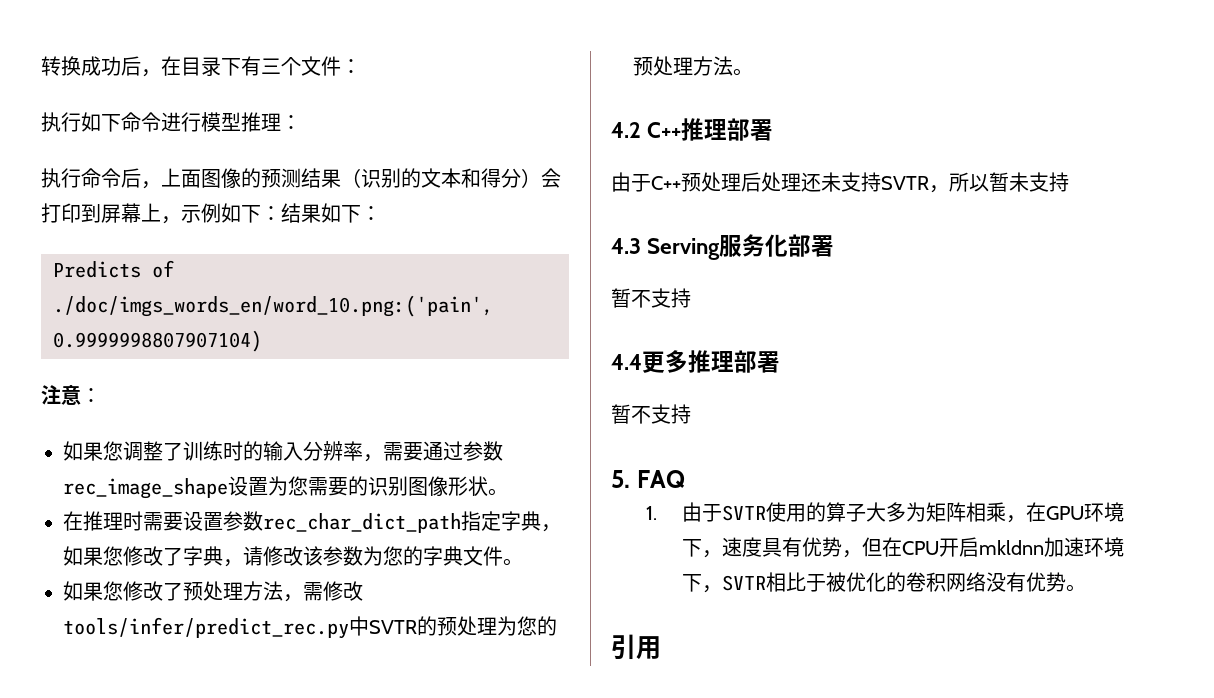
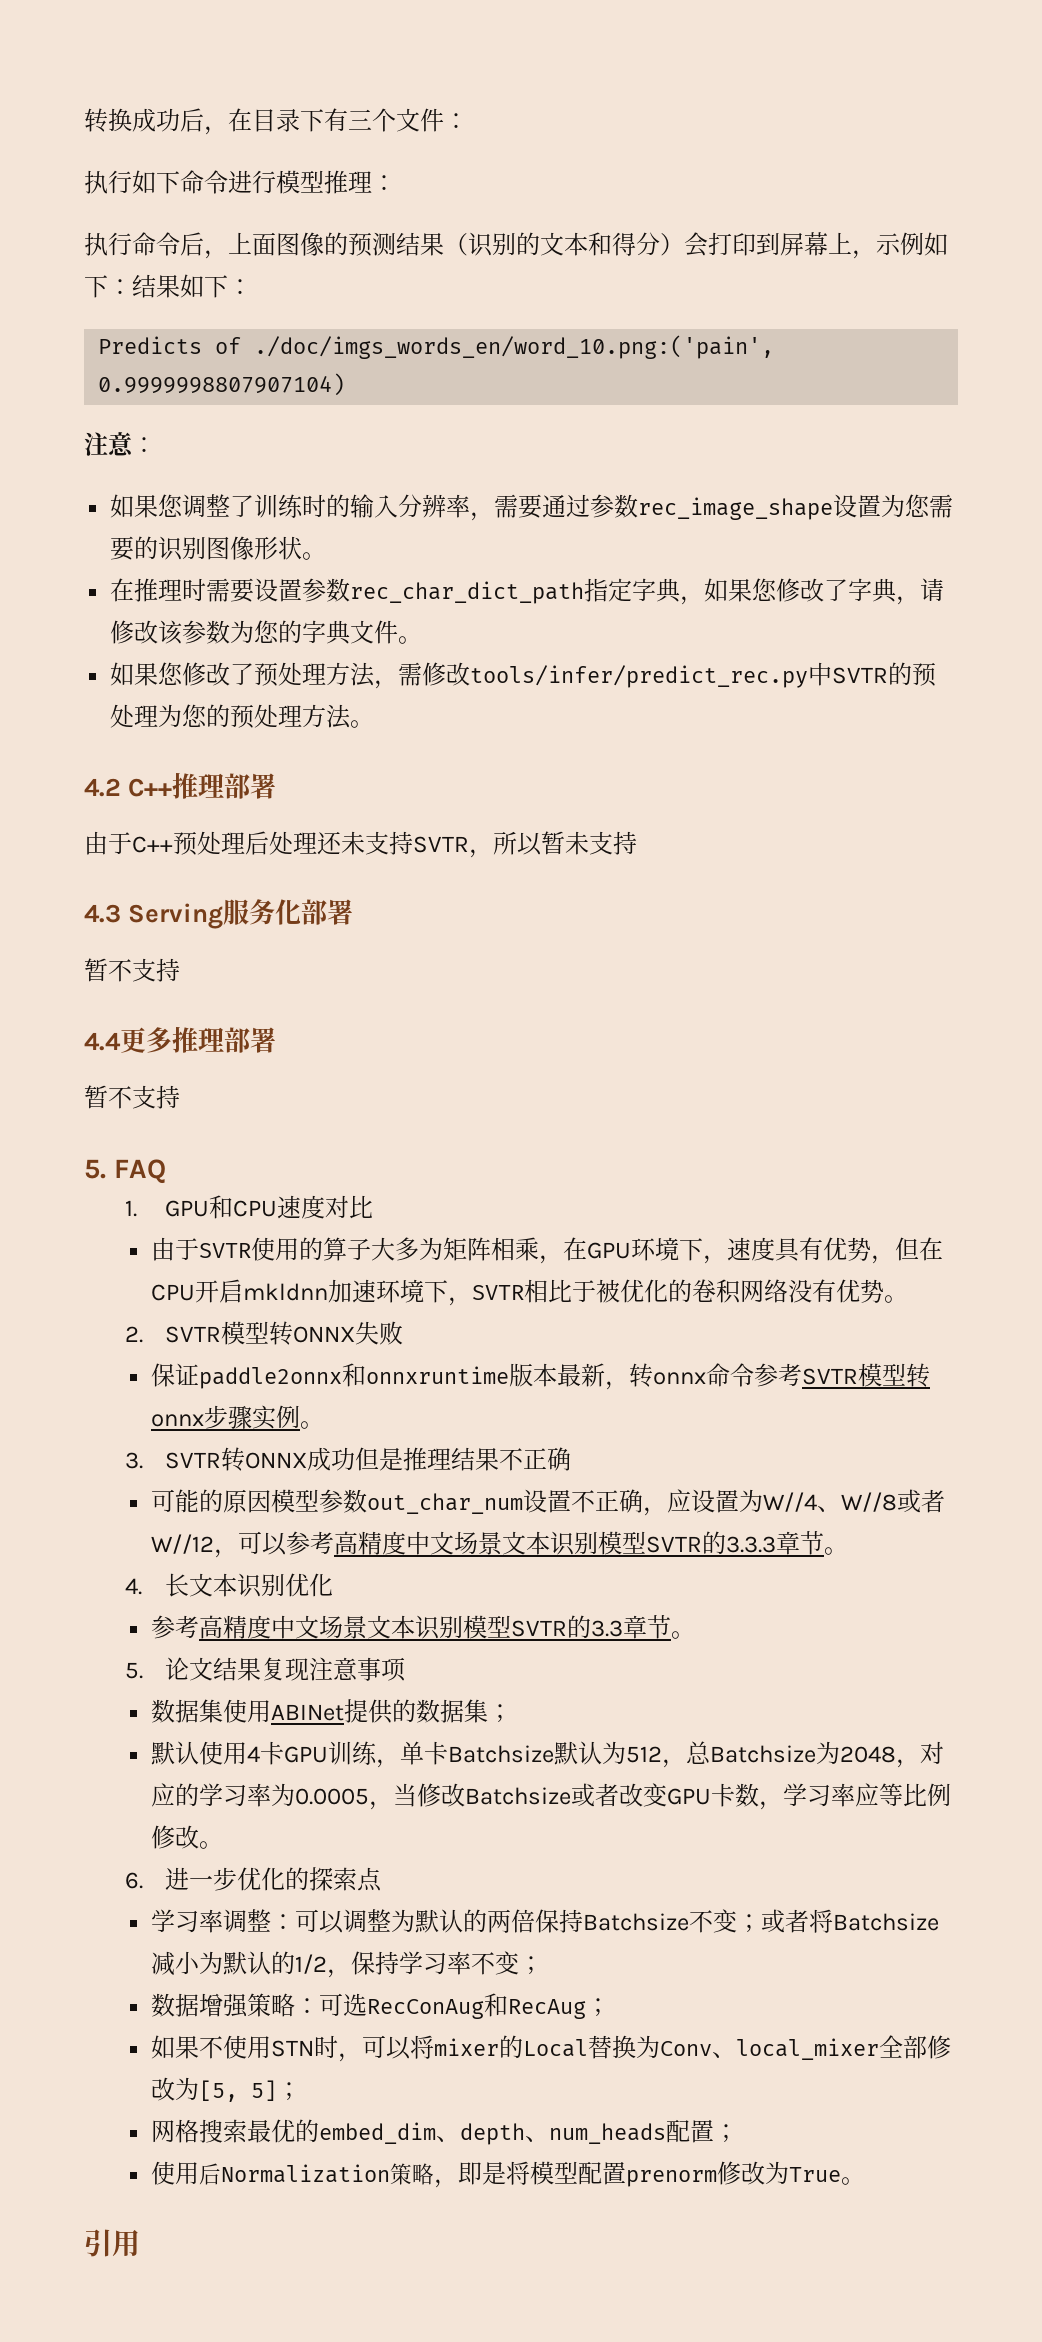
- 1.由于SVTR使用的算子大多为矩阵相乘，在GPU环境下，速度具有优势，但在CPU开启mkldnn加速环境下，SVTR相比于被优化的卷积网络没有优势。
+ 1. GPU和CPU速度对比
+ 由于SVTR使用的算子大多为矩阵相乘，在GPU环境下，速度具有优势，但在CPU开启mkldnn加速环境下，SVTR相比于被优化的卷积网络没有优势。
+ 2. SVTR模型转ONNX失败
+ 保证paddle2onnx和onnxruntime版本最新，转onnx命令参考SVTR模型转onnx步骤实例。
+ 3. SVTR转ONNX成功但是推理结果不正确
+ 可能的原因模型参数out_char_num设置不正确，应设置为W//4、W//8或者W//12，可以参考高精度中文场景文本识别模型SVTR的3.3.3章节。
+ 4.长文本识别优化
+ 参考高精度中文场景文本识别模型SVTR的3.3章节。
+ 5.论文结果复现注意事项
+ 数据集使用ABINet提供的数据集；
+ 默认使用4卡GPU训练，单卡Batchsize默认为512，总Batchsize为2048，对应的学习率为0.0005，当修改Batchsize或者改变GPU卡数，学习率应等比例修改。
+ 6.进一步优化的探索点
+ 学习率调整：可以调整为默认的两倍保持Batchsize不变；或者将Batchsize减小为默认的1/2，保持学习率不变；
+ 数据增强策略：可选RecConAug和RecAug；
+ 如果不使用STN时，可以将mixer的Local替换为Conv、local_mixer全部修改为[5, 5]；
+ 网格搜索最优的embed_dim、depth、num_heads配置；
+ 使用后Normalization策略，即是将模型配置prenorm修改为True。

